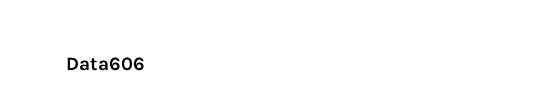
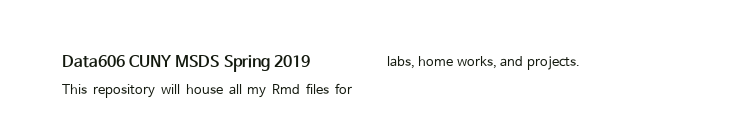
- Data606
+ Data606 CUNY MSDS Spring 2019
+ This repository will house all my Rmd files for labs, home works, and projects.

